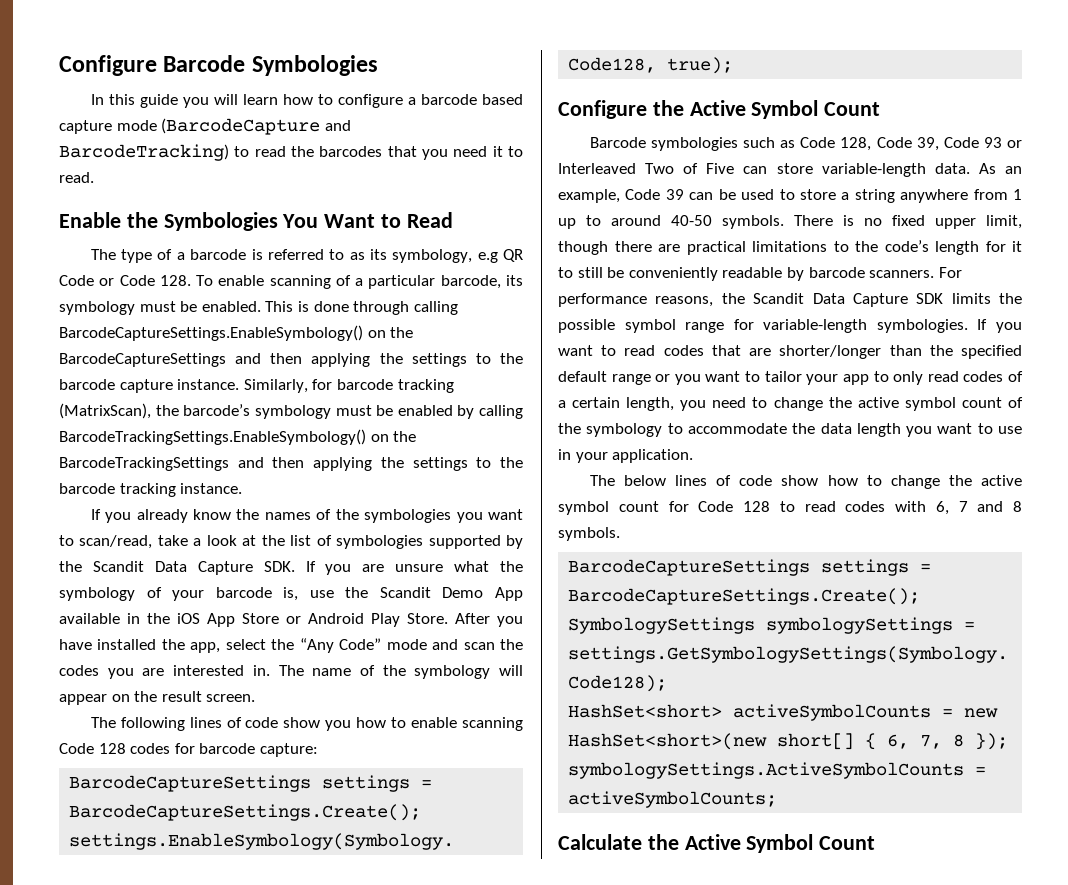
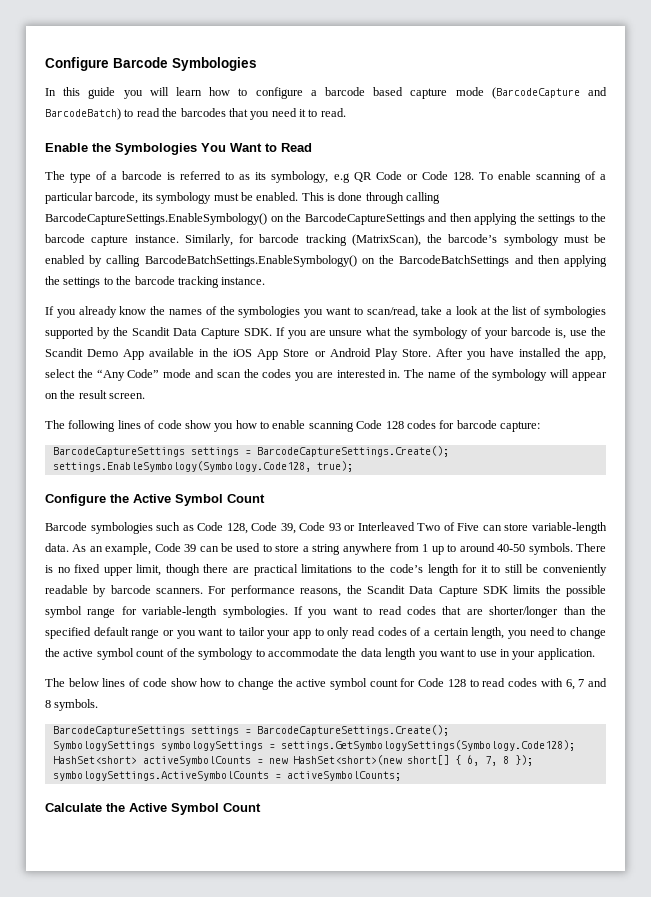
- In this guide you will learn how to configure a barcode based capture mode (BarcodeCapture and BarcodeTracking) to read the barcodes that you need it to read.
+ In this guide you will learn how to configure a barcode based capture mode (BarcodeCapture and BarcodeBatch) to read the barcodes that you need it to read.
- Similarly, for barcode tracking (MatrixScan), the barcode’s symbology must be enabled by calling BarcodeTrackingSettings.EnableSymbology() on the BarcodeTrackingSettings and then applying the settings to the barcode tracking instance.
+ Similarly, for barcode tracking (MatrixScan), the barcode’s symbology must be enabled by calling BarcodeBatchSettings.EnableSymbology() on the BarcodeBatchSettings and then applying the settings to the barcode tracking instance.

